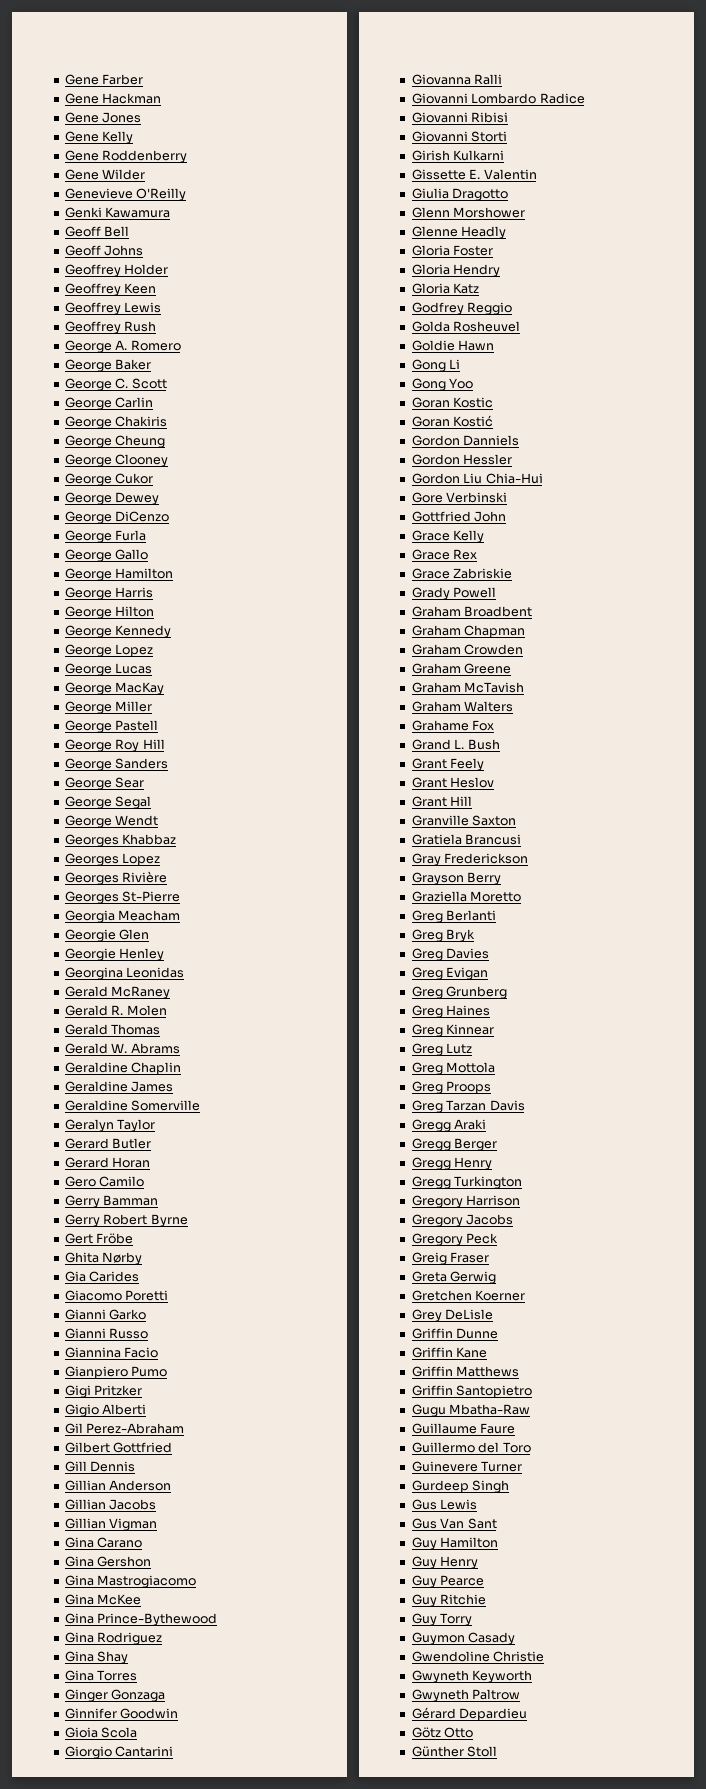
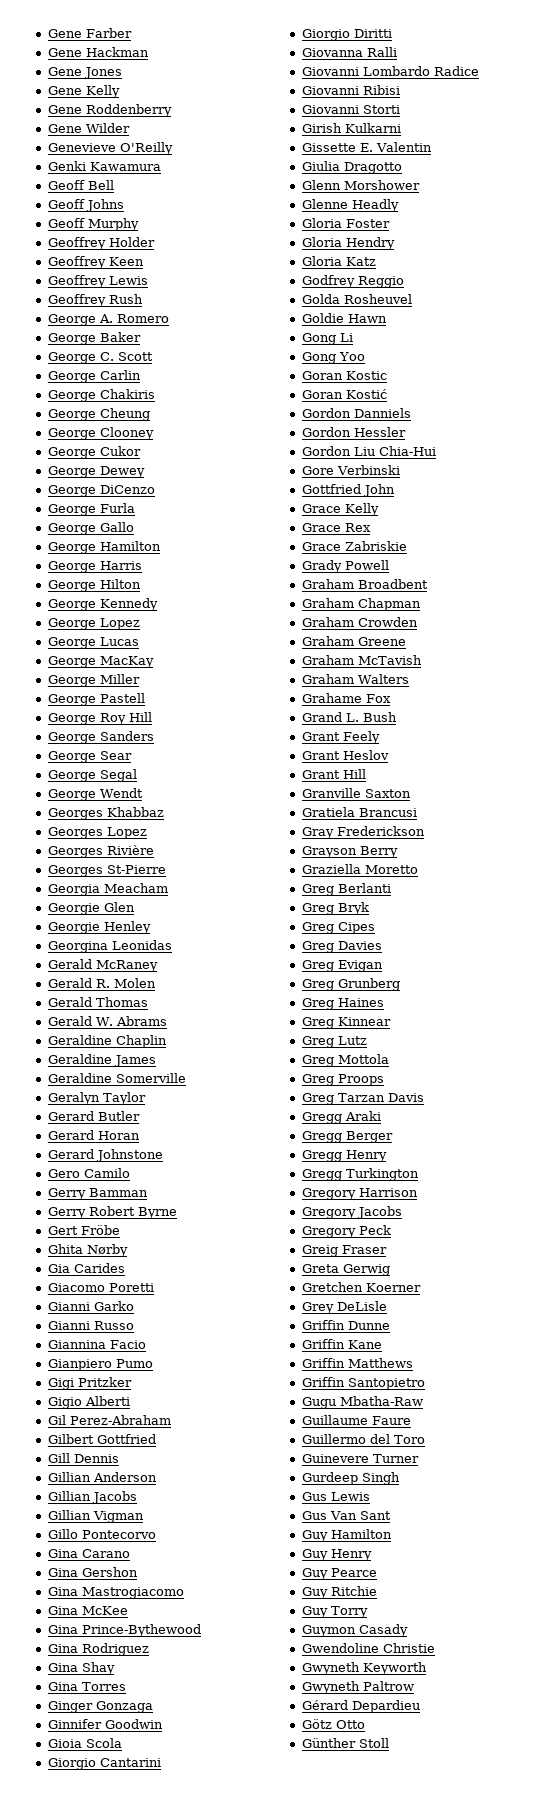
+ Geoff Murphy
+ Gerard Johnstone
+ Gillo Pontecorvo
+ Giorgio Diritti
+ Greg Cipes

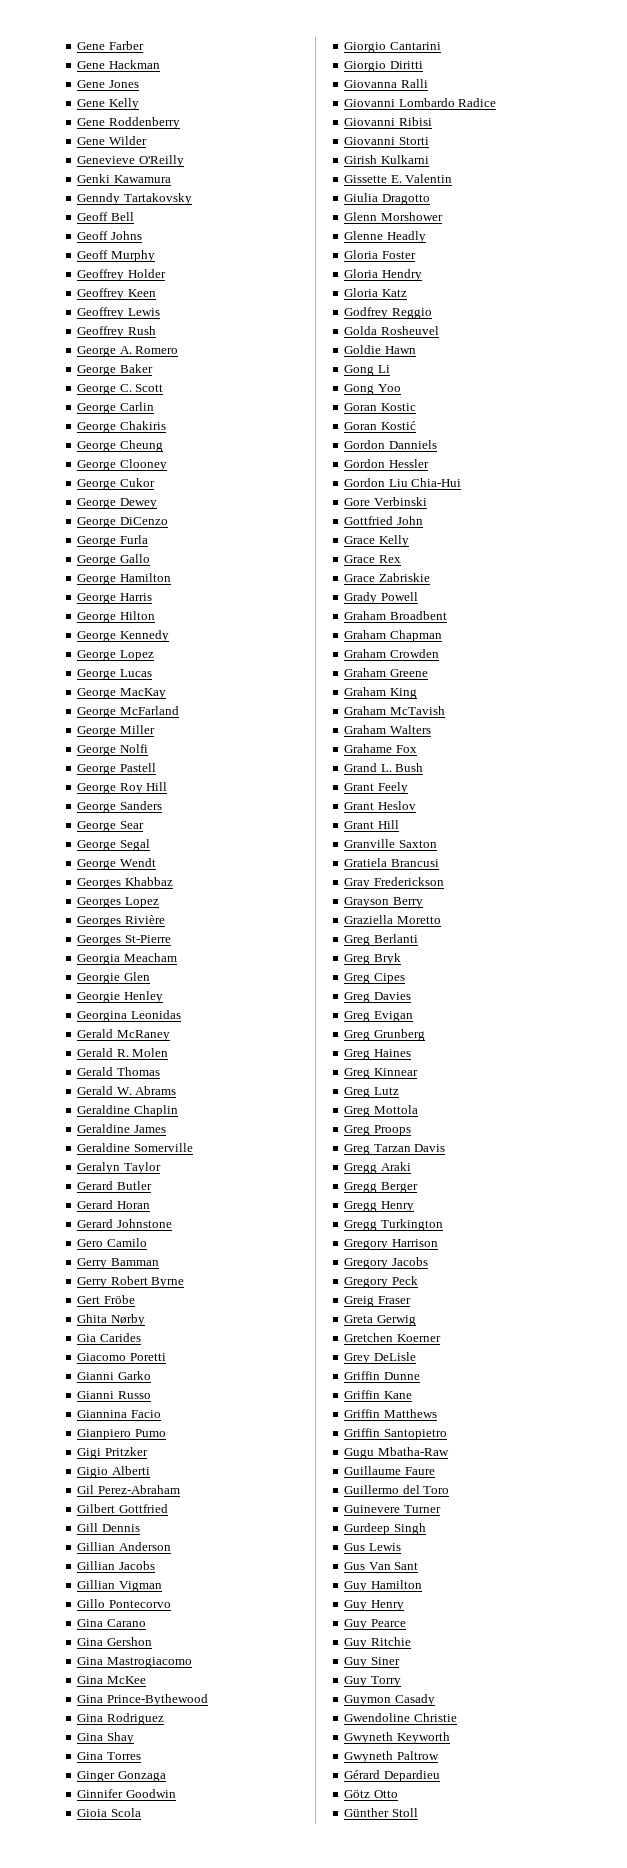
+ Genndy Tartakovsky
+ George McFarland
+ George Nolfi
+ Graham King
+ Guy Siner

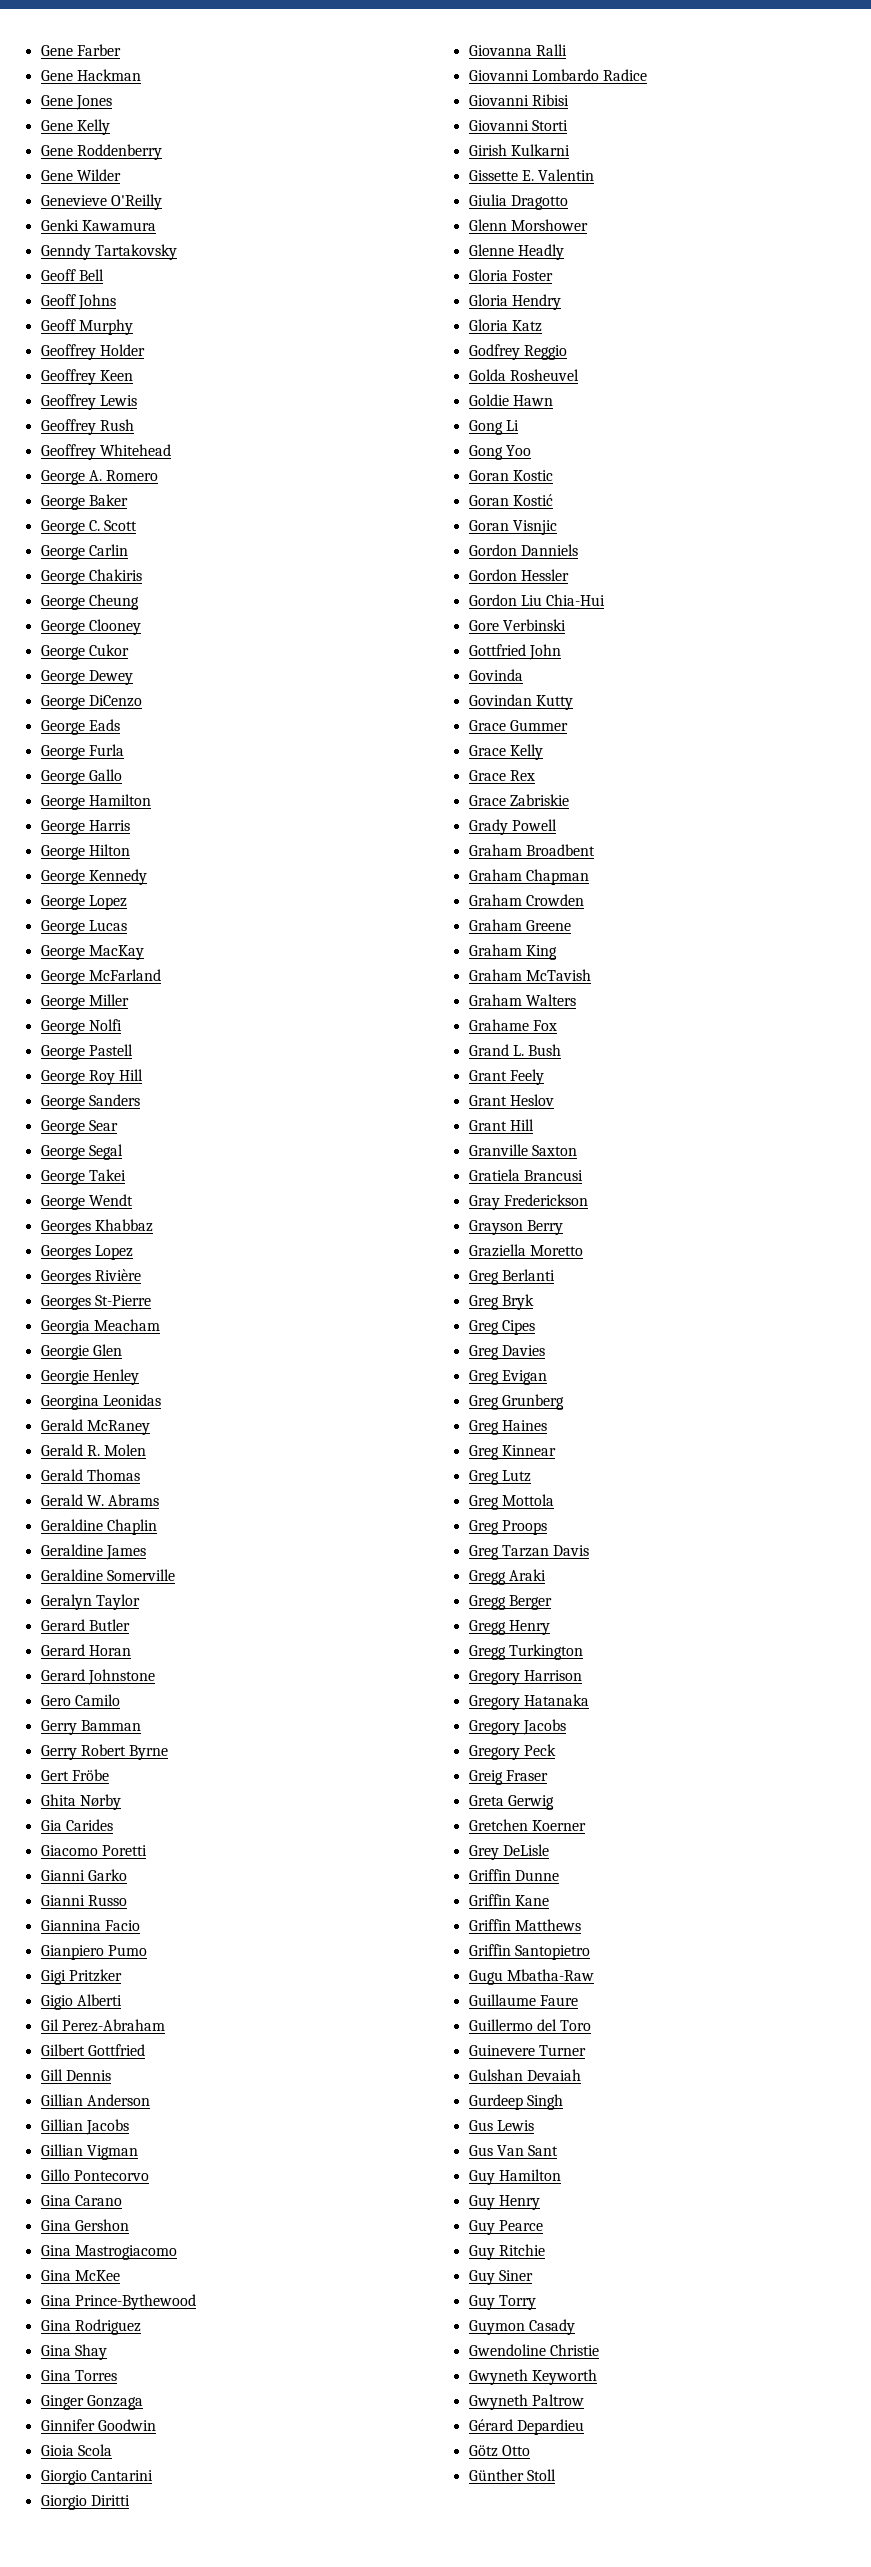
+ Geoffrey Whitehead
+ George Eads
+ George Takei
+ Goran Visnjic
+ Govinda
+ Govindan Kutty
+ Grace Gummer
+ Gregory Hatanaka
+ Gulshan Devaiah

